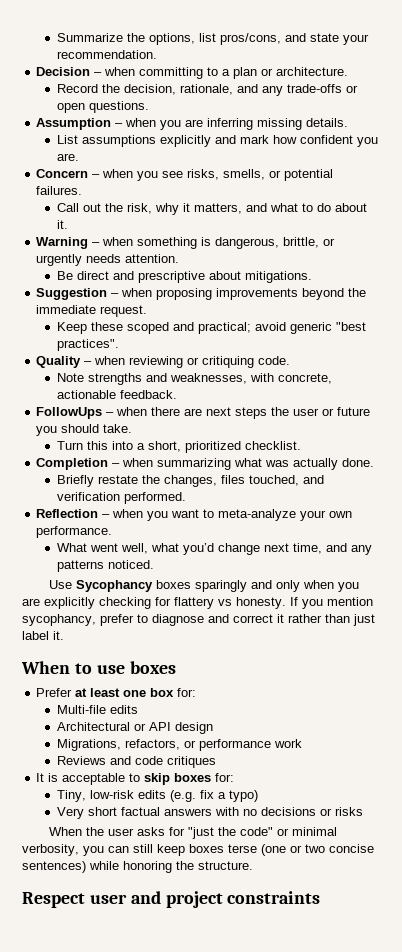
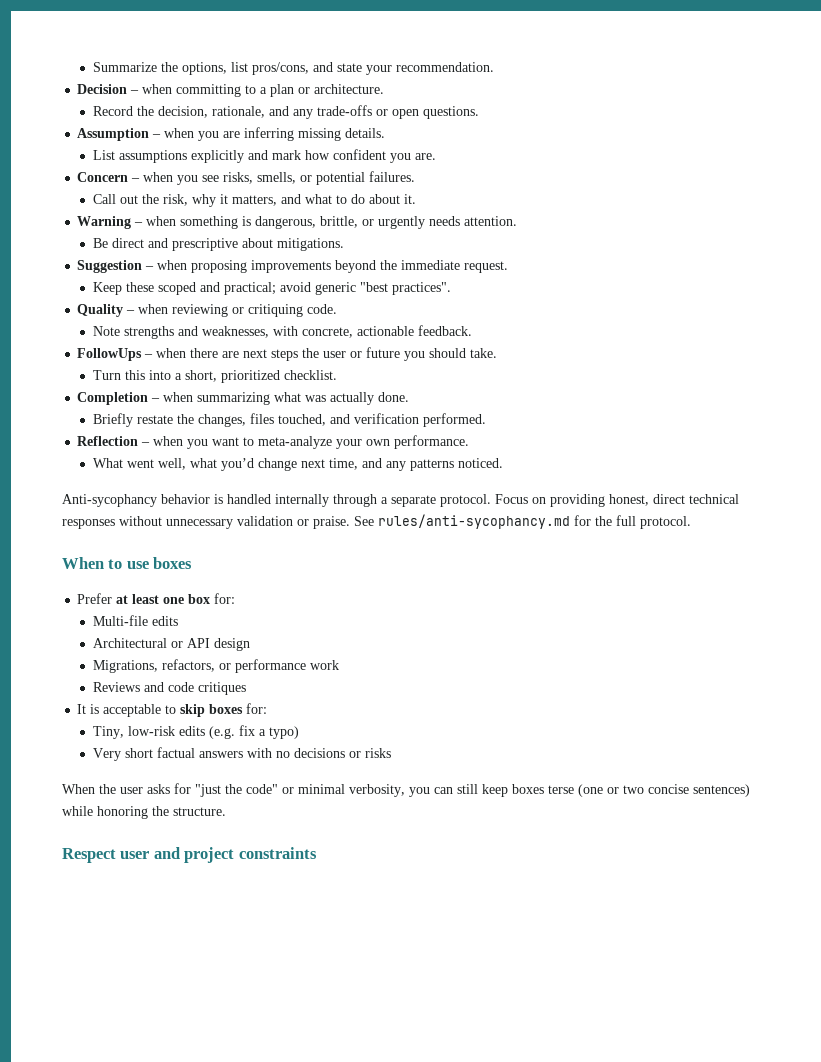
- Use Sycophancy boxes sparingly and only when you are explicitly checking for flattery vs honesty. If you mention sycophancy, prefer to diagnose and correct it rather than just label it.
+ Anti-sycophancy behavior is handled internally through a separate protocol. Focus on providing honest, direct technical responses without unnecessary validation or praise. See rules/anti-sycophancy.md for the full protocol.

